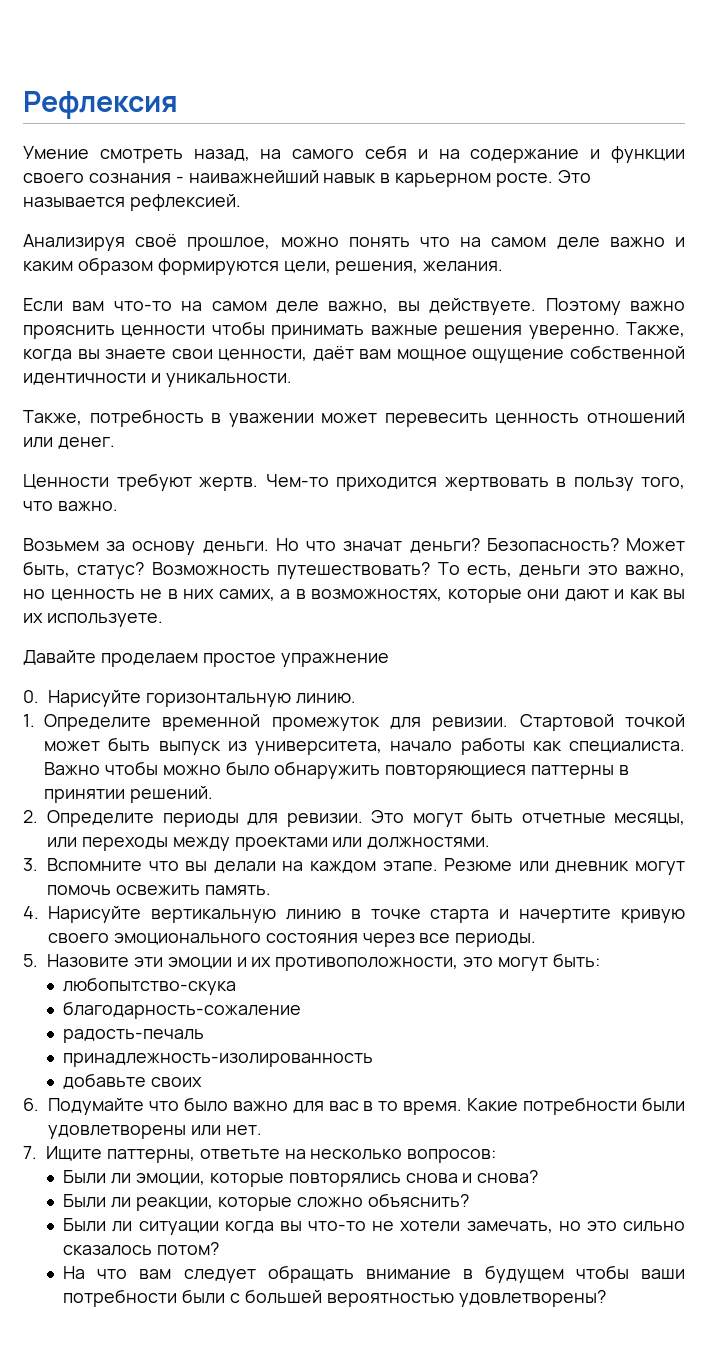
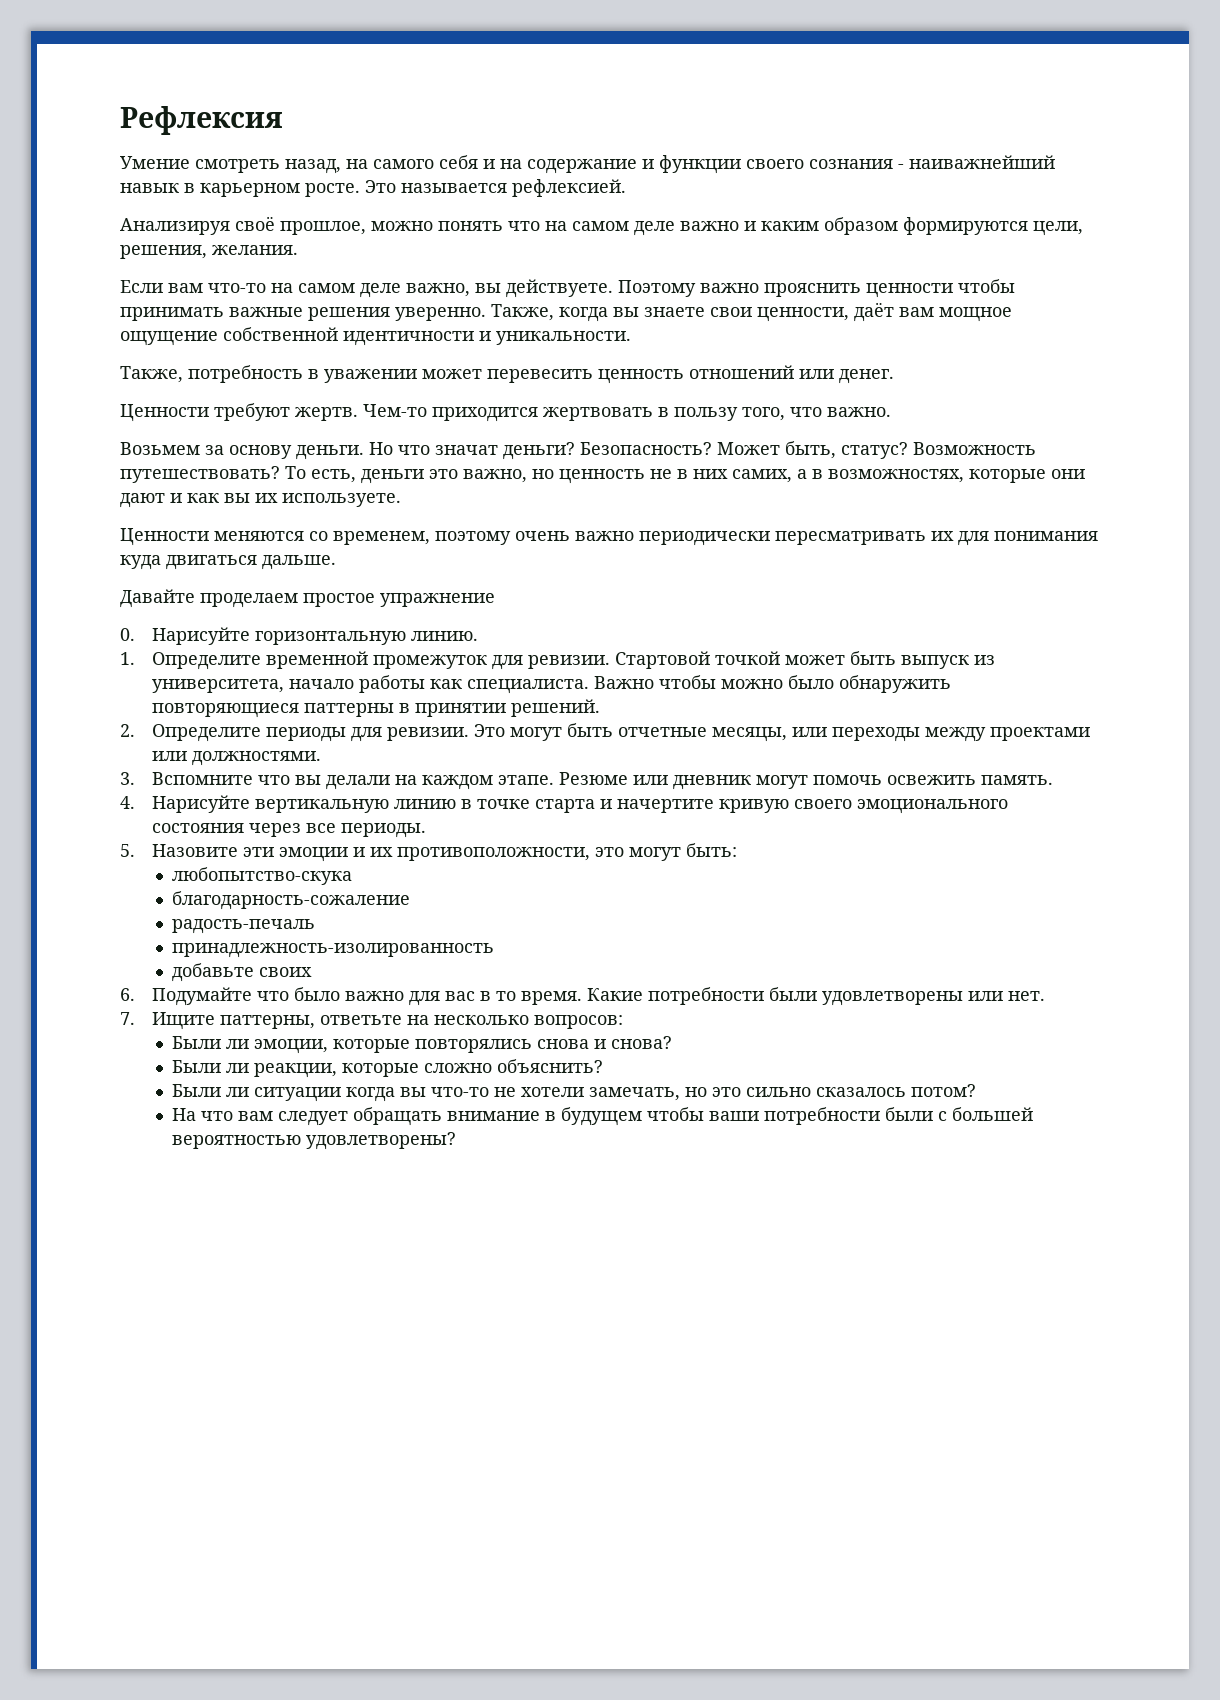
+ Ценности меняются со временем, поэтому очень важно периодически пересматривать их для понимания куда двигаться дальше.

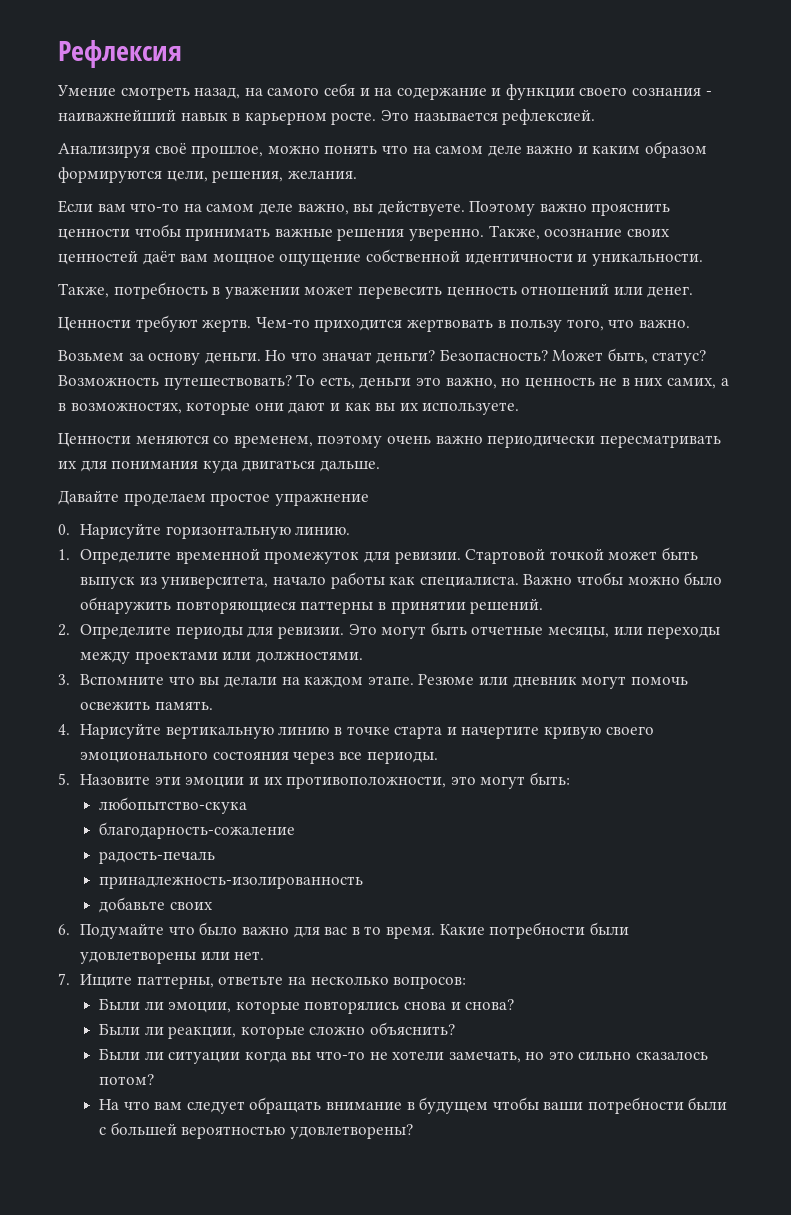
- Также, когда вы знаете свои ценности, даёт вам мощное ощущение собственной идентичности и уникальности.
+ Также, осознание своих ценностей даёт вам мощное ощущение собственной идентичности и уникальности.

